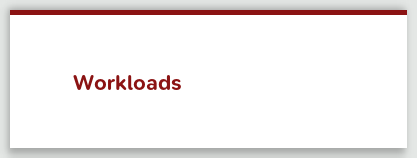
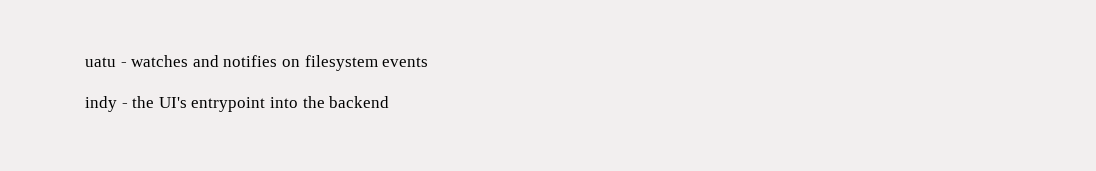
- Workloads
+ uatu - watches and notifies on filesystem events
+ indy - the UI's entrypoint into the backend

